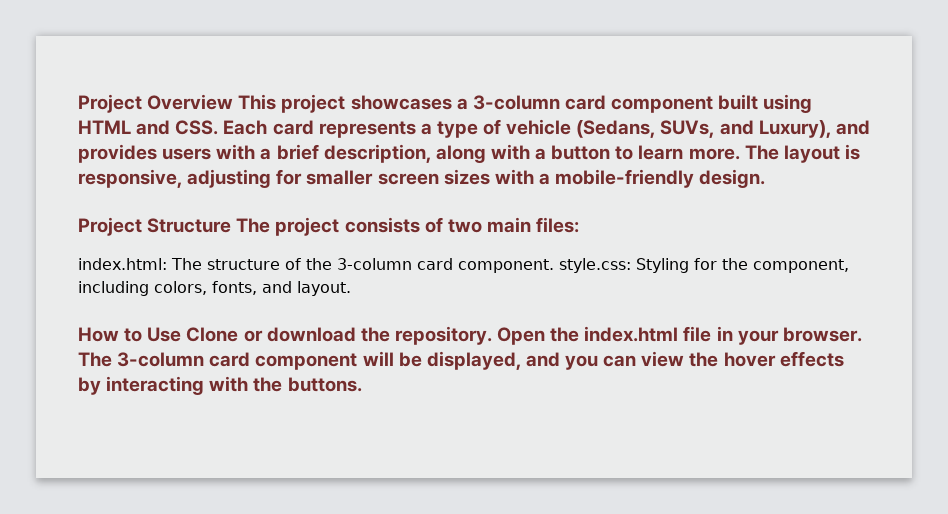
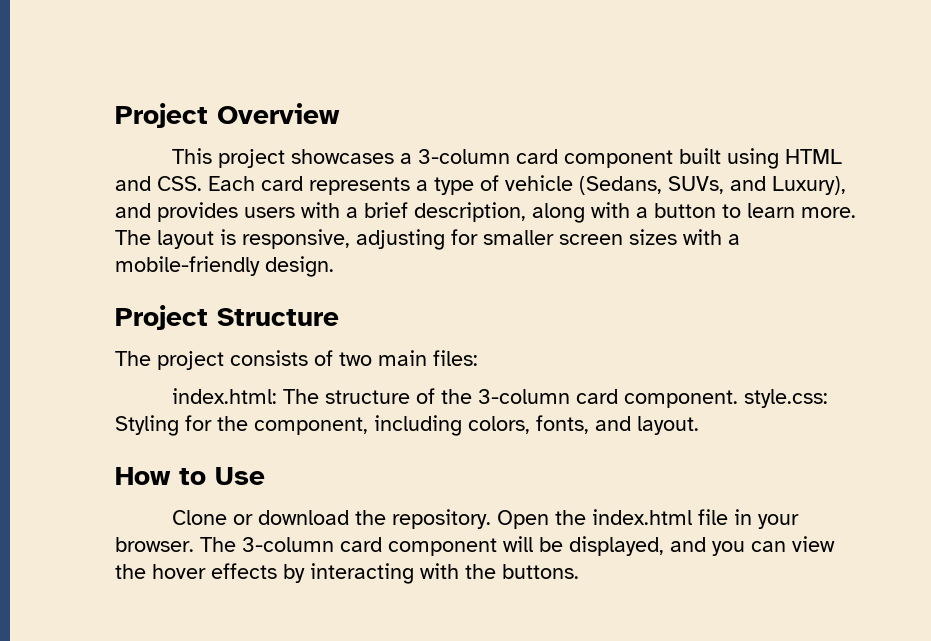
- Project Overview This project showcases a 3-column card component built using HTML and CSS. Each card represents a type of vehicle (Sedans, SUVs, and Luxury), and provides users with a brief description, along with a button to learn more.
+ Project Overview
+ This project showcases a 3-column card component built using HTML and CSS. Each card represents a type of vehicle (Sedans, SUVs, and Luxury), and provides users with a brief description, along with a button to learn more.
- Project Structure The project consists of two main files:
+ Project Structure
+ The project consists of two main files:
- How to Use Clone or download the repository.
+ How to Use
+ Clone or download the repository.

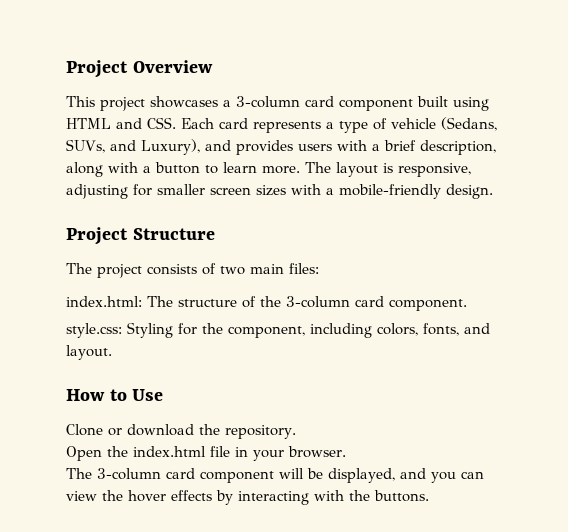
- index.html: The structure of the 3-column card component. style.css: Styling for the component, including colors, fonts, and layout.
+ index.html: The structure of the 3-column card component.
+ style.css: Styling for the component, including colors, fonts, and layout.
- Clone or download the repository. Open the index.html file in your browser. The 3-column card component will be displayed, and you can view the hover effects by interacting with the buttons.
+ Clone or download the repository.
+ Open the index.html file in your browser.
+ The 3-column card component will be displayed, and you can view the hover effects by interacting with the buttons.

